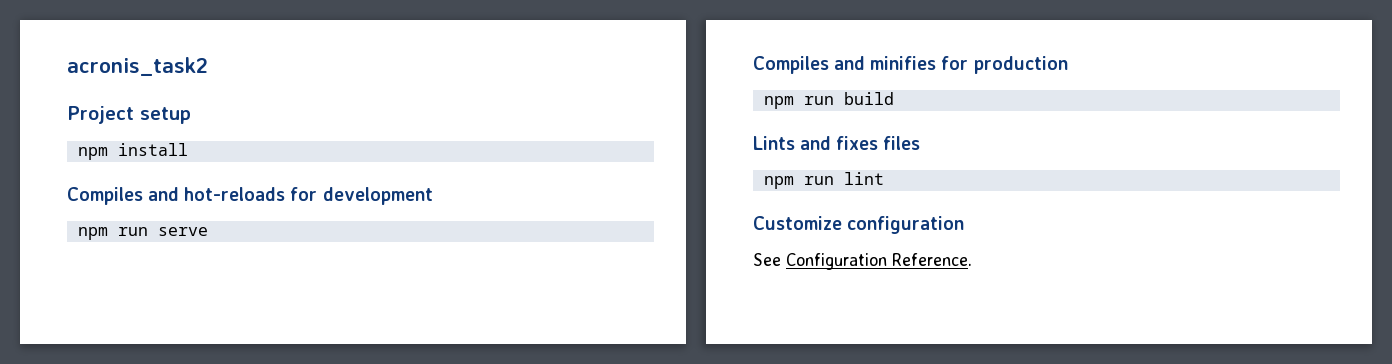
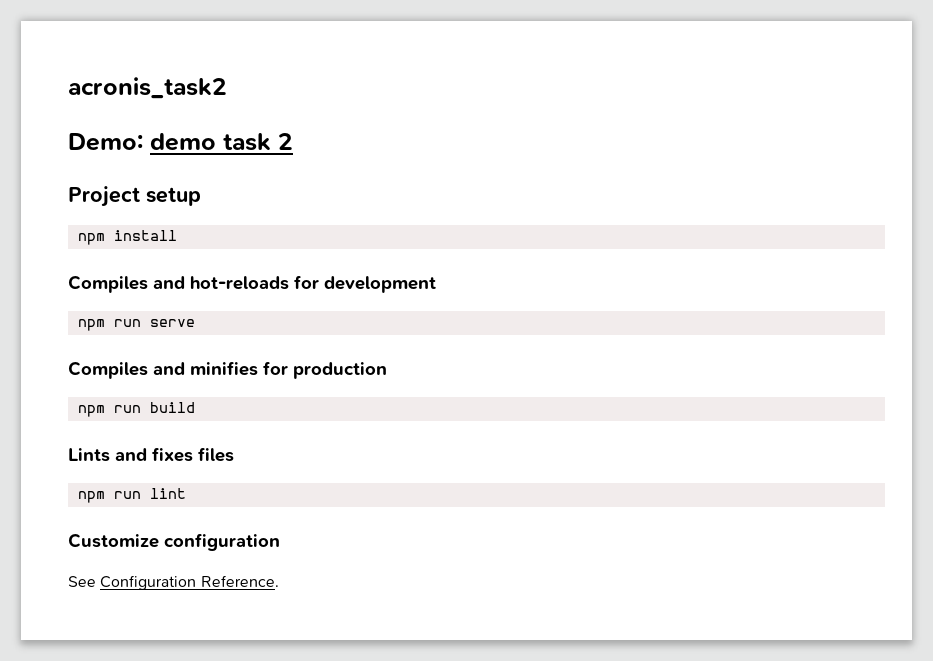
+ Demo: demo task 2

